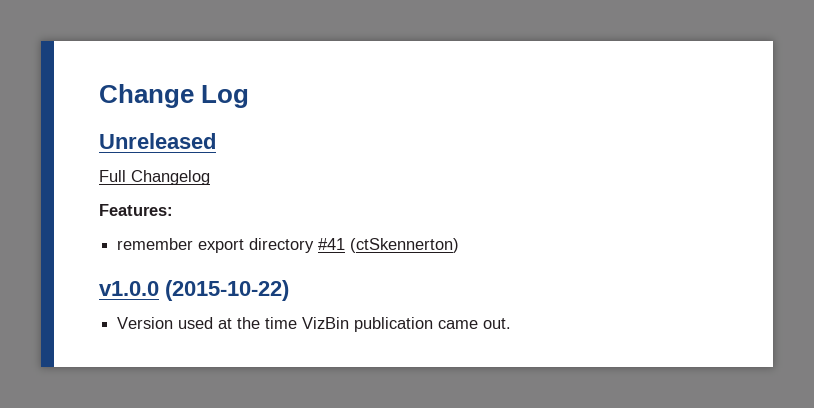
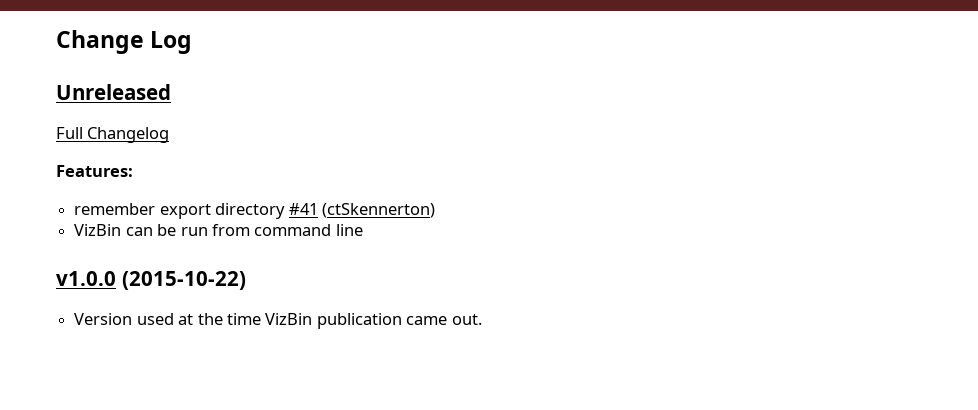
+ VizBin can be run from command line

